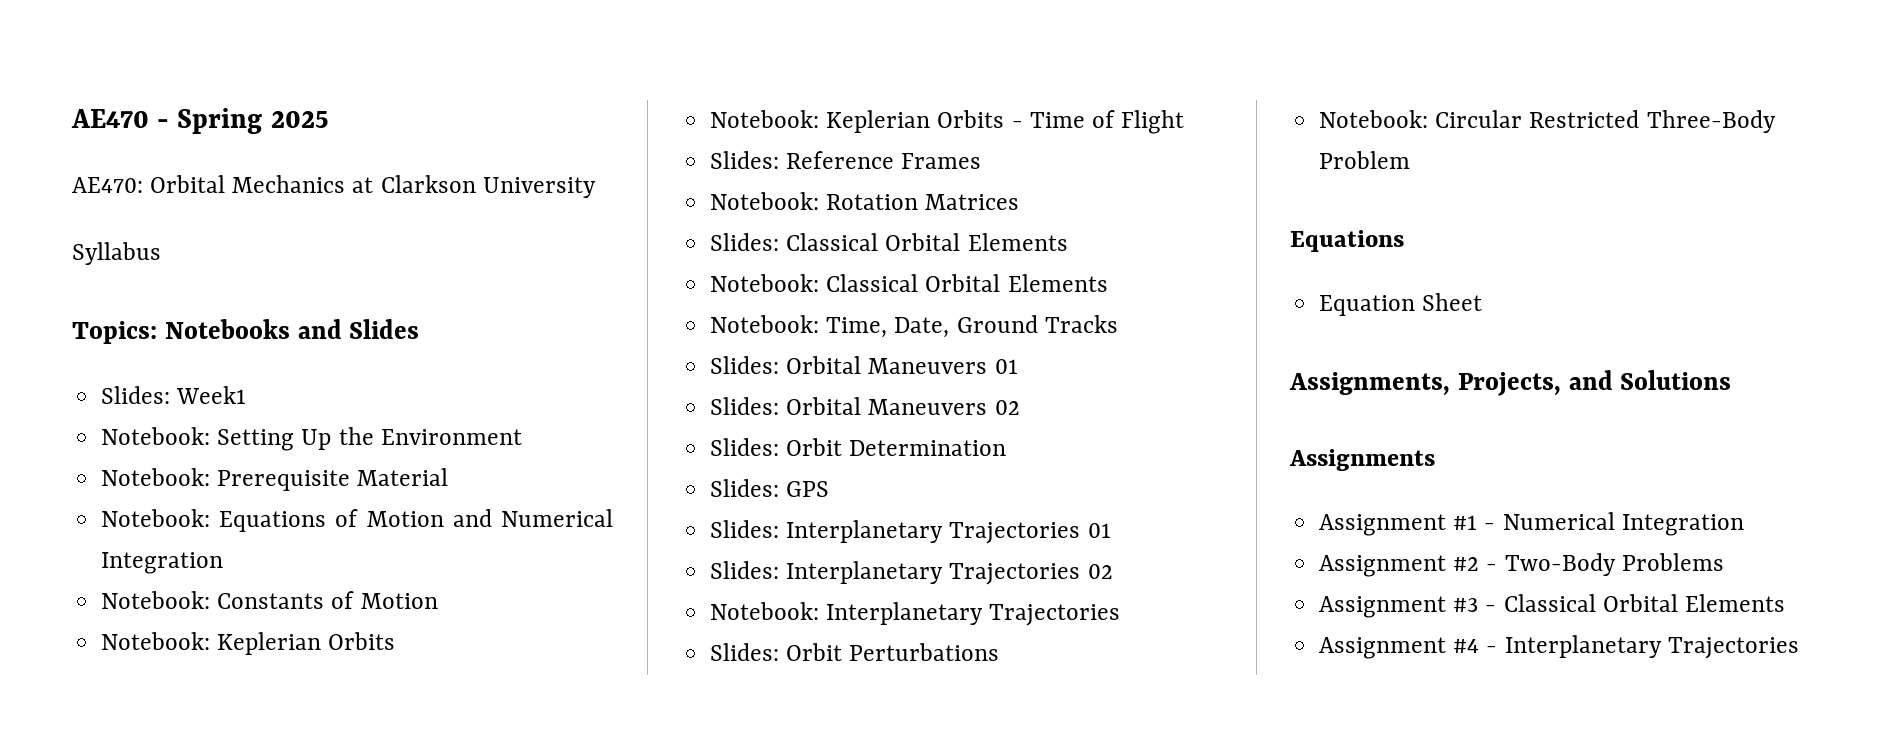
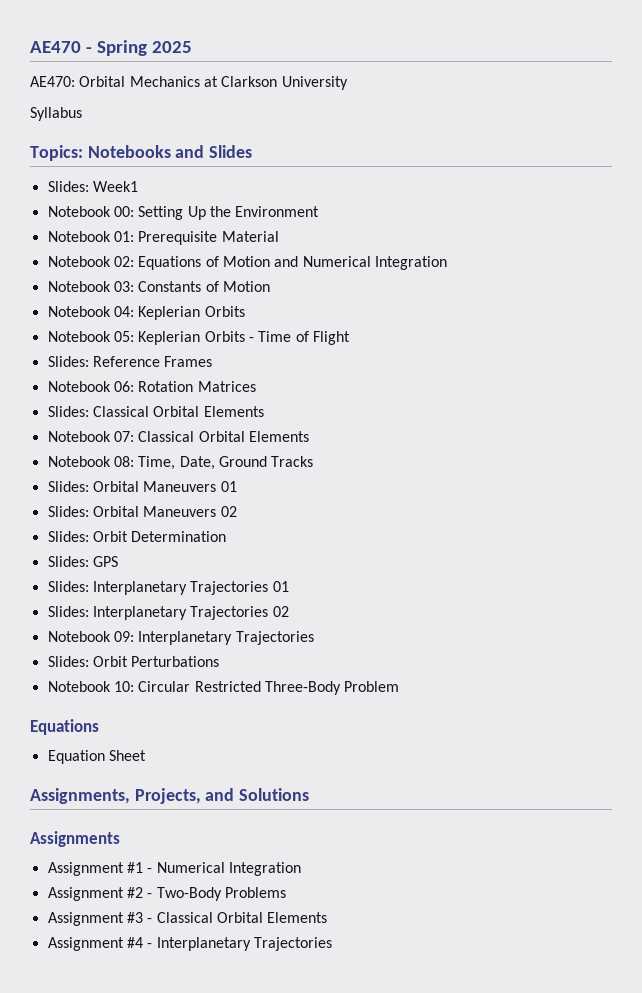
- Notebook: Setting Up the Environment
+ Notebook 00: Setting Up the Environment
- Notebook: Prerequisite Material
+ Notebook 01: Prerequisite Material
- Notebook: Equations of Motion and Numerical Integration
+ Notebook 02: Equations of Motion and Numerical Integration
- Notebook: Constants of Motion
- Notebook: Keplerian Orbits
+ Notebook 03: Constants of Motion
+ Notebook 04: Keplerian Orbits
- Notebook: Keplerian Orbits - Time of Flight
+ Notebook 05: Keplerian Orbits - Time of Flight
- Notebook: Rotation Matrices
+ Notebook 06: Rotation Matrices
- Notebook: Classical Orbital Elements
- Notebook: Time, Date, Ground Tracks
+ Notebook 07: Classical Orbital Elements
+ Notebook 08: Time, Date, Ground Tracks
- Notebook: Interplanetary Trajectories
+ Notebook 09: Interplanetary Trajectories
- Notebook: Circular Restricted Three-Body Problem
+ Notebook 10: Circular Restricted Three-Body Problem

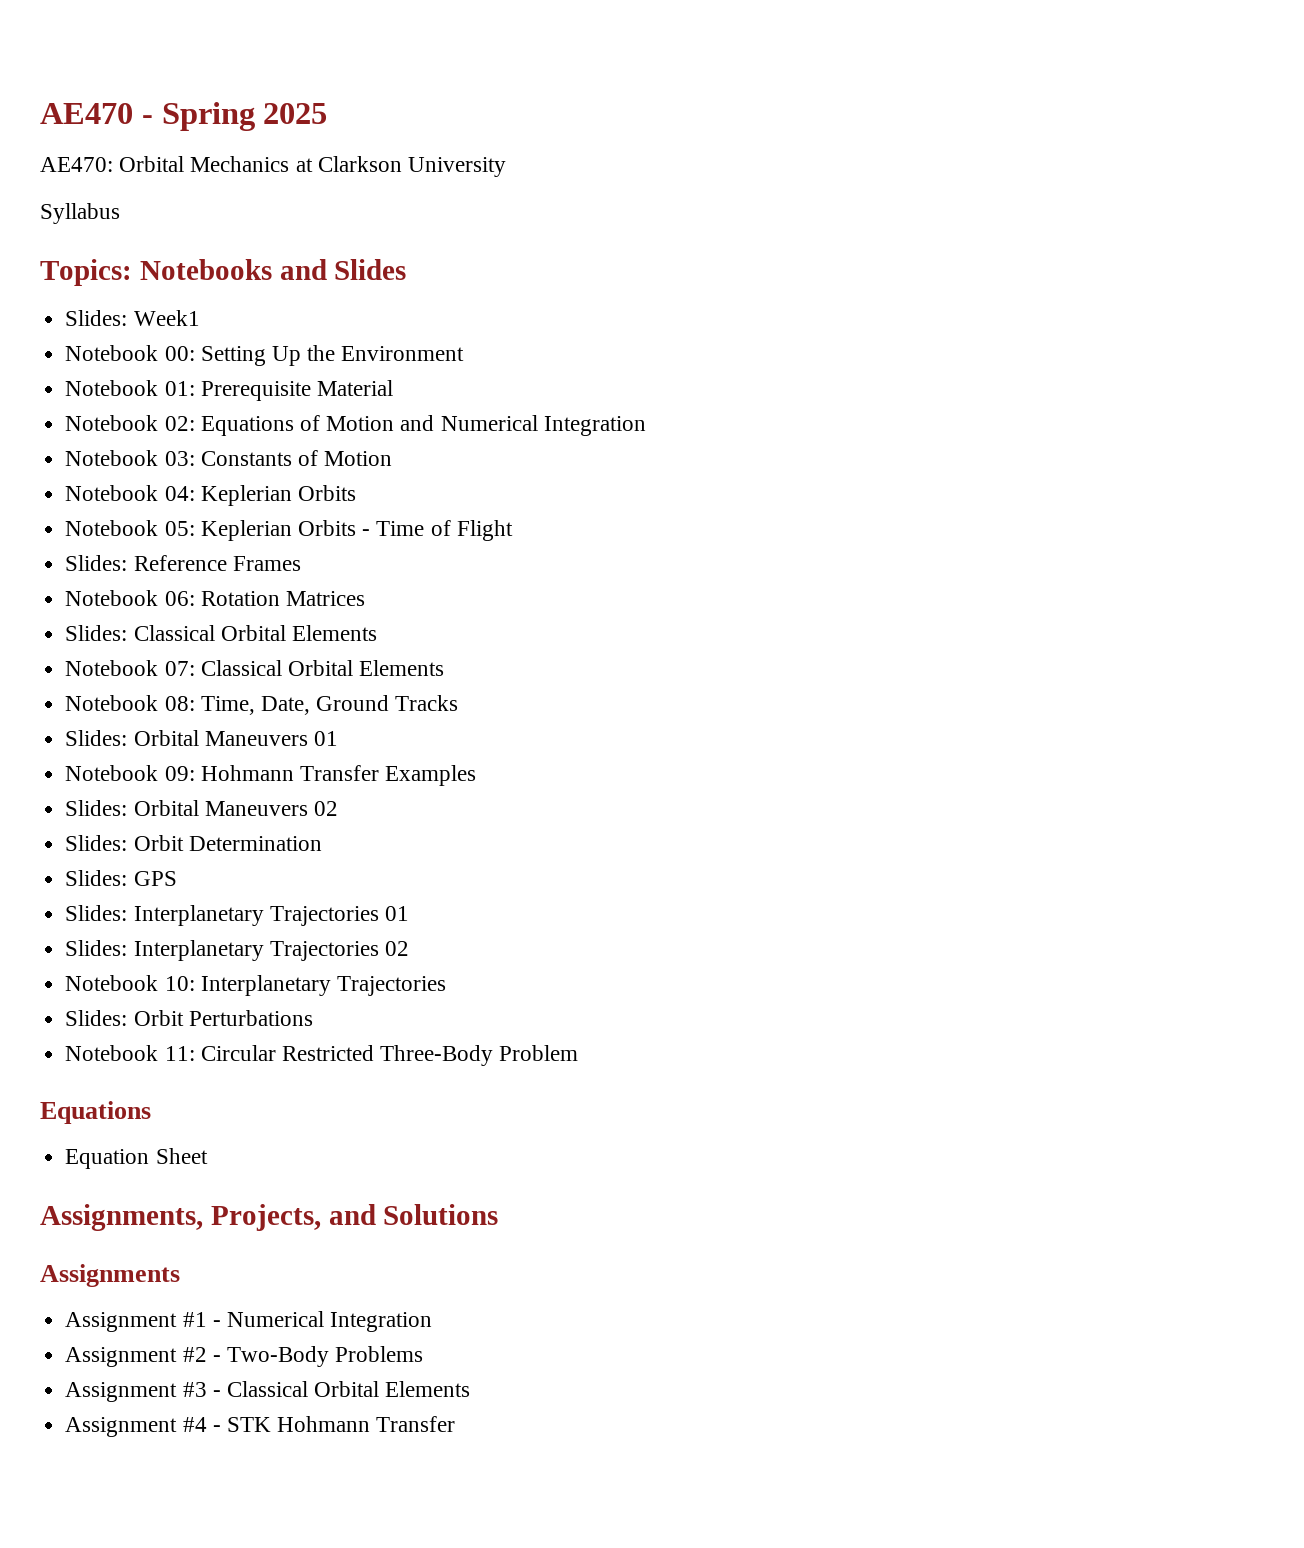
+ Notebook 09: Hohmann Transfer Examples
- Notebook 09: Interplanetary Trajectories
+ Notebook 10: Interplanetary Trajectories
- Notebook 10: Circular Restricted Three-Body Problem
+ Notebook 11: Circular Restricted Three-Body Problem
- Assignment #4 - Interplanetary Trajectories
+ Assignment #4 - STK Hohmann Transfer

